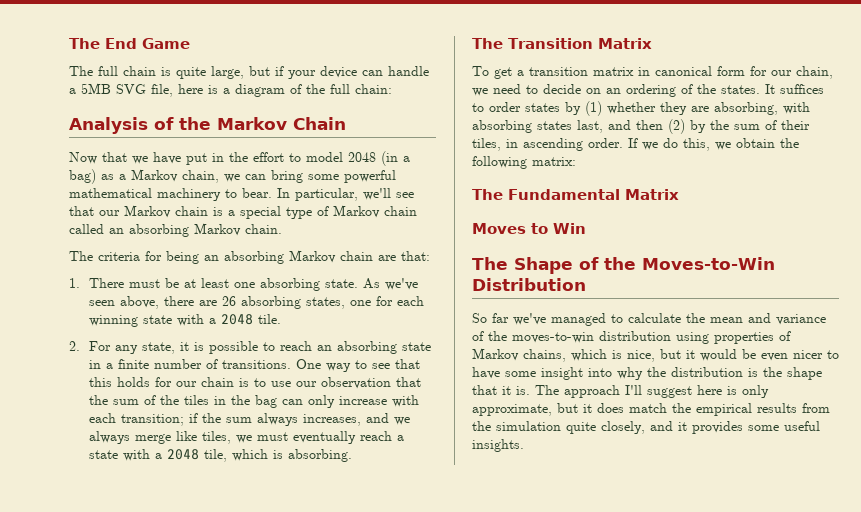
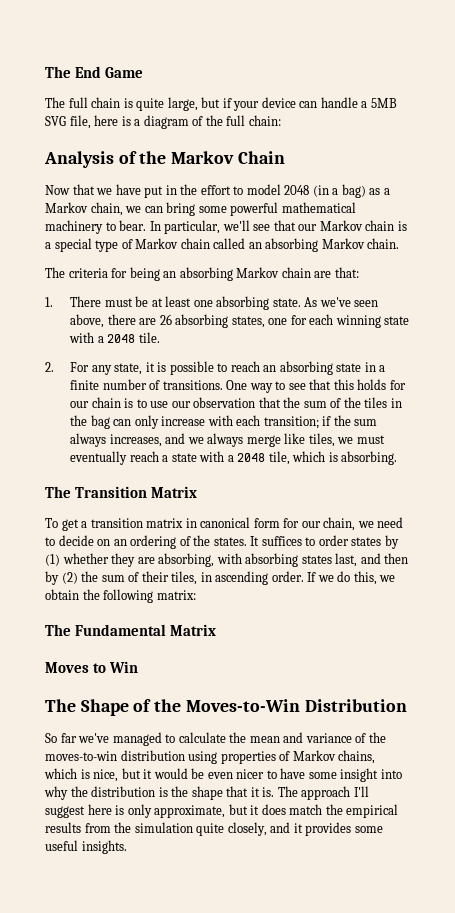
- It suffices to order states by (1) whether they are absorbing, with absorbing states last, and then (2) by the sum of their tiles, in ascending order.
+ It suffices to order states by (1) whether they are absorbing, with absorbing states last, and then by (2) the sum of their tiles, in ascending order.

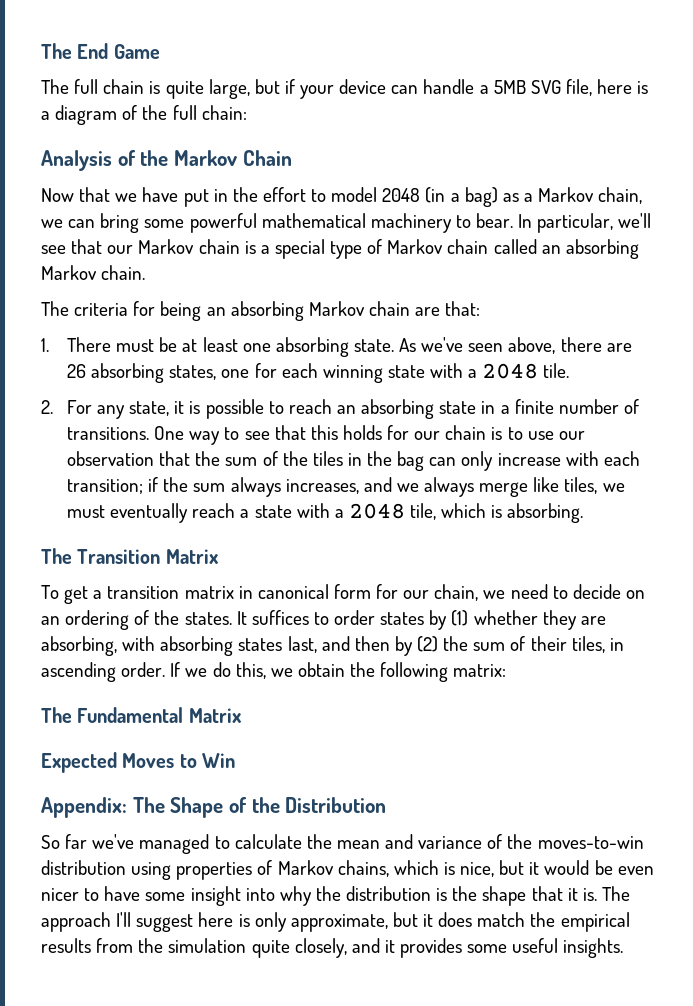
- Moves to Win
+ Expected Moves to Win
- The Shape of the Moves-to-Win Distribution
+ Appendix: The Shape of the Distribution

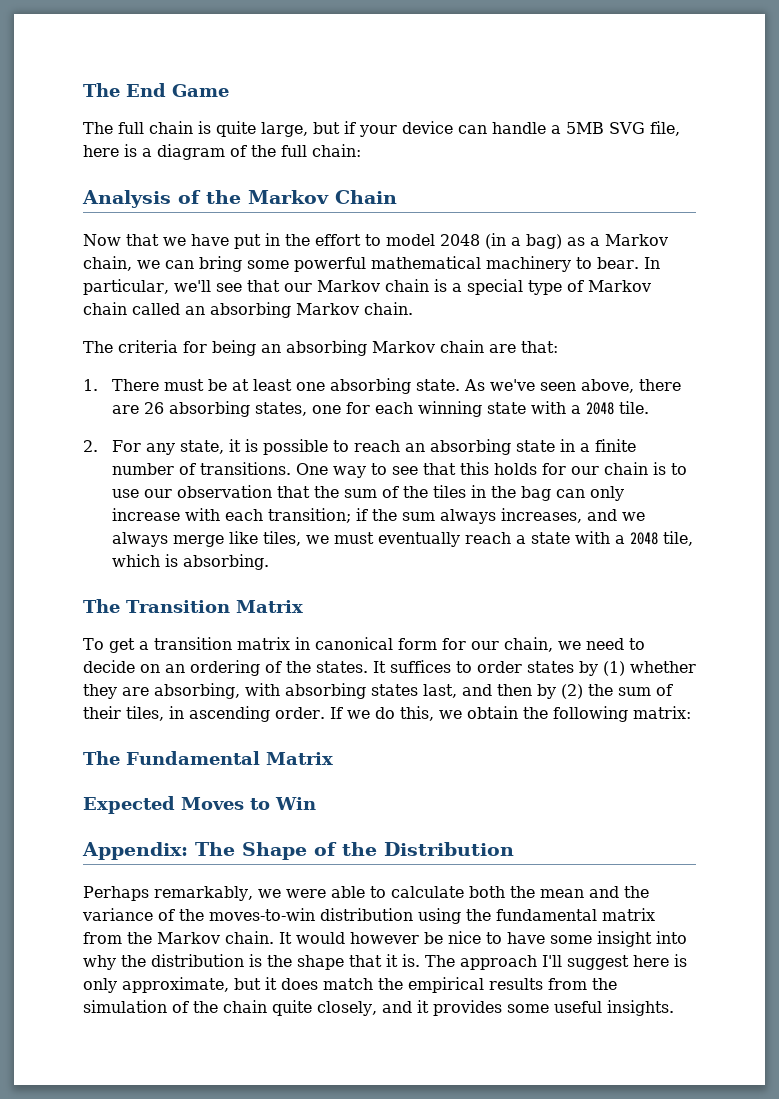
- So far we've managed to calculate the mean and variance of the moves-to-win distribution using properties of Markov chains, which is nice, but it would be even nicer to have some insight into why the distribution is the shape that it is.
+ Perhaps remarkably, we were able to calculate both the mean and the variance of the moves-to-win distribution using the fundamental matrix from the Markov chain. It would however be nice to have some insight into why the distribution is the shape that it is.
- The approach I'll suggest here is only approximate, but it does match the empirical results from the simulation quite closely, and it provides some useful insights.
+ The approach I'll suggest here is only approximate, but it does match the empirical results from the simulation of the chain quite closely, and it provides some useful insights.

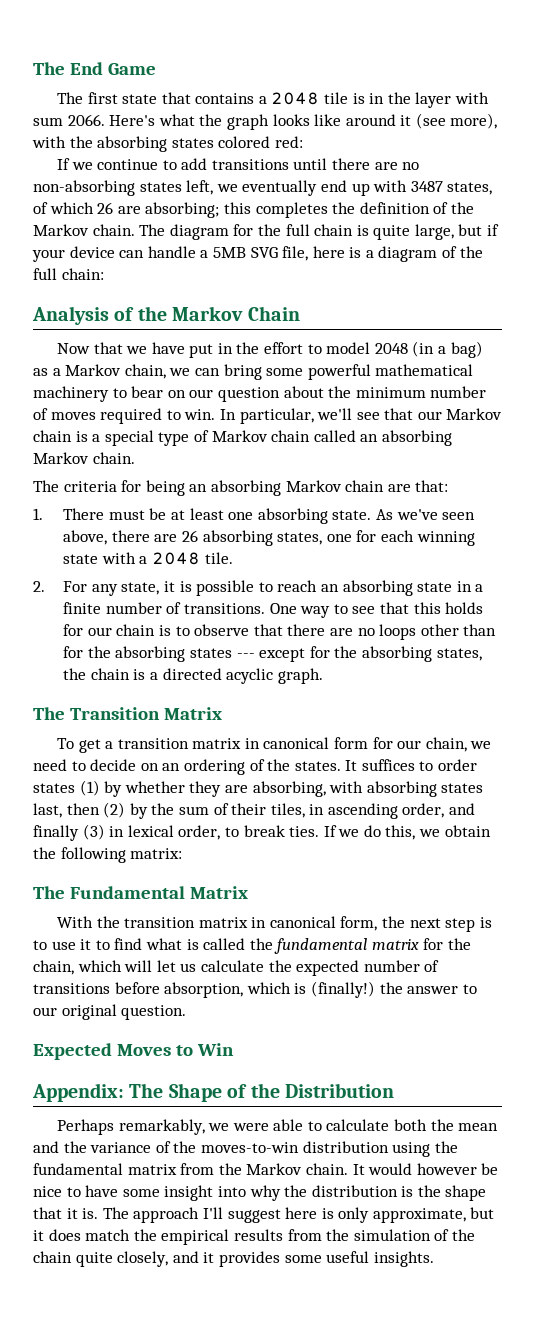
- The full chain is quite large, but if your device can handle a 5MB SVG file, here is a diagram of the full chain:
+ The first state that contains a 2048 tile is in the layer with sum 2066. Here's what the graph looks like around it (see more), with the absorbing states colored red:
+ If we continue to add transitions until there are no non-absorbing states left, we eventually end up with 3487 states, of which 26 are absorbing; this completes the definition of the Markov chain. The diagram for the full chain is quite large, but if your device can handle a 5MB SVG file, here is a diagram of the full chain:
- Now that we have put in the effort to model 2048 (in a bag) as a Markov chain, we can bring some powerful mathematical machinery to bear.
+ Now that we have put in the effort to model 2048 (in a bag) as a Markov chain, we can bring some powerful mathematical machinery to bear on our question about the minimum number of moves required to win.
- One way to see that this holds for our chain is to use our observation that the sum of the tiles in the bag can only increase with each transition; if the sum always increases, and we always merge like tiles, we must eventually reach a state with a 2048 tile, which is absorbing.
+ One way to see that this holds for our chain is to observe that there are no loops other than for the absorbing states --- except for the absorbing states, the chain is a directed acyclic graph.
- It suffices to order states by (1) whether they are absorbing, with absorbing states last, and then by (2) the sum of their tiles, in ascending order.
+ It suffices to order states (1) by whether they are absorbing, with absorbing states last, then (2) by the sum of their tiles, in ascending order, and finally (3) in lexical order, to break ties.
+ With the transition matrix in canonical form, the next step is to use it to find what is called the fundamental matrix for the chain, which will let us calculate the expected number of transitions before absorption, which is (finally!) the answer to our original question.

